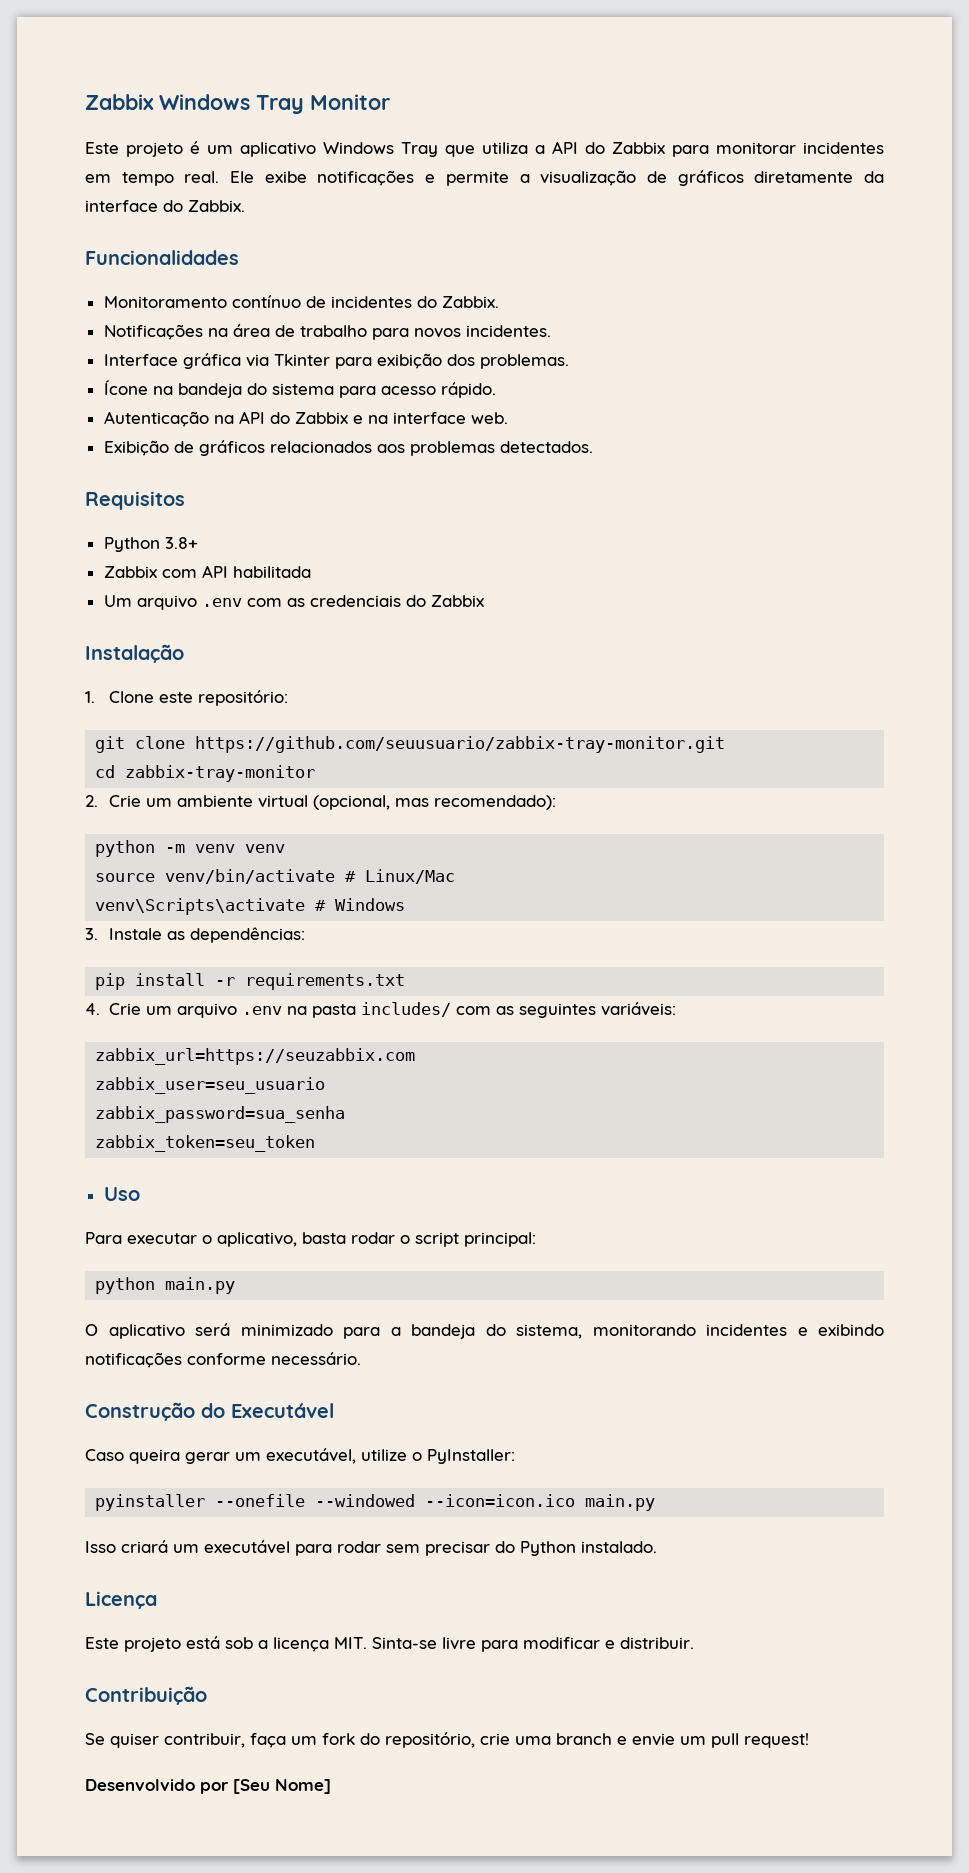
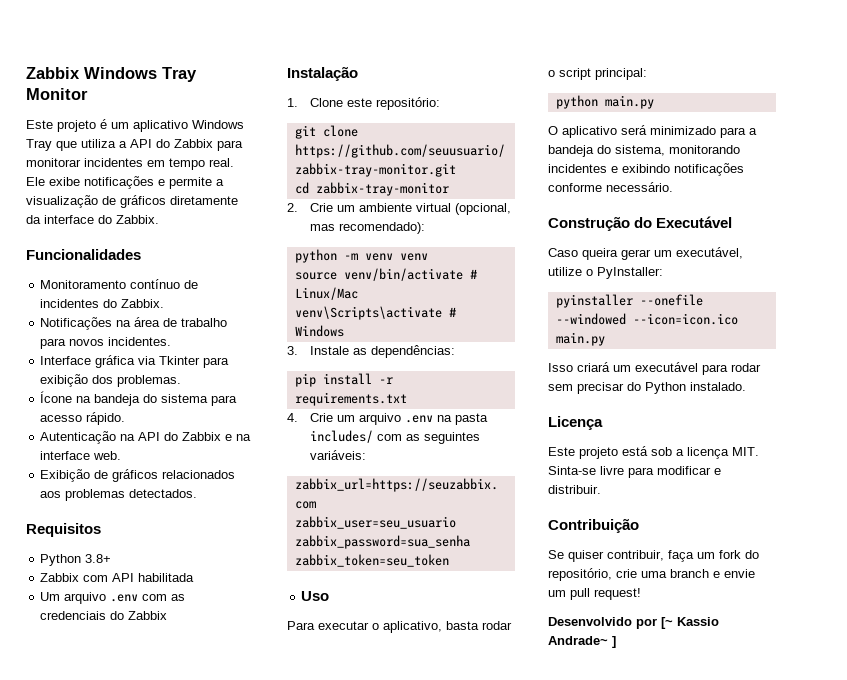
- Desenvolvido por [Seu Nome]
+ Desenvolvido por [~ Kassio Andrade~ ]

